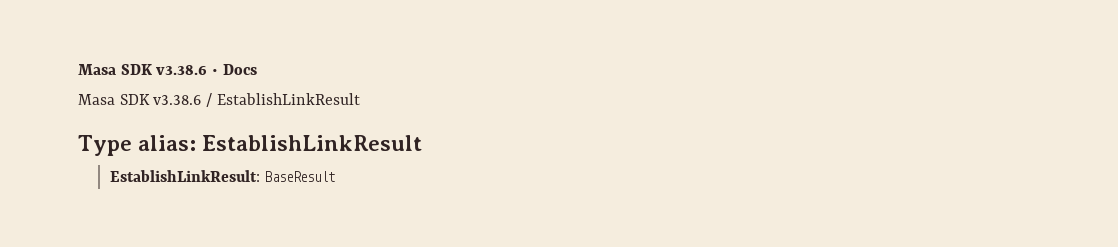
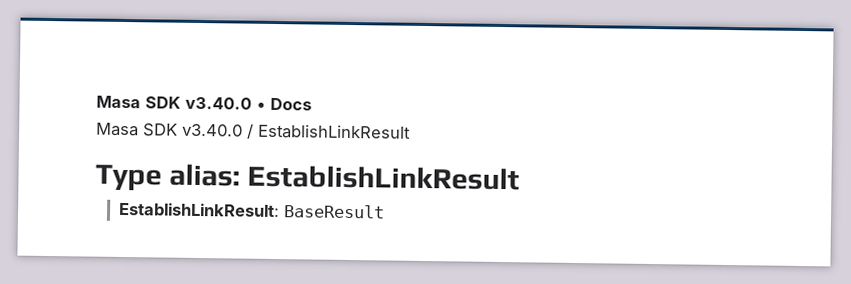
- Masa SDK v3.38.6 • Docs
+ Masa SDK v3.40.0 • Docs
- Masa SDK v3.38.6 / EstablishLinkResult
+ Masa SDK v3.40.0 / EstablishLinkResult

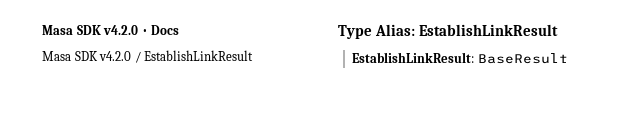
- Masa SDK v3.40.0 • Docs
+ Masa SDK v4.2.0 • Docs
- Masa SDK v3.40.0 / EstablishLinkResult
+ Masa SDK v4.2.0 / EstablishLinkResult
- Type alias: EstablishLinkResult
+ Type Alias: EstablishLinkResult

